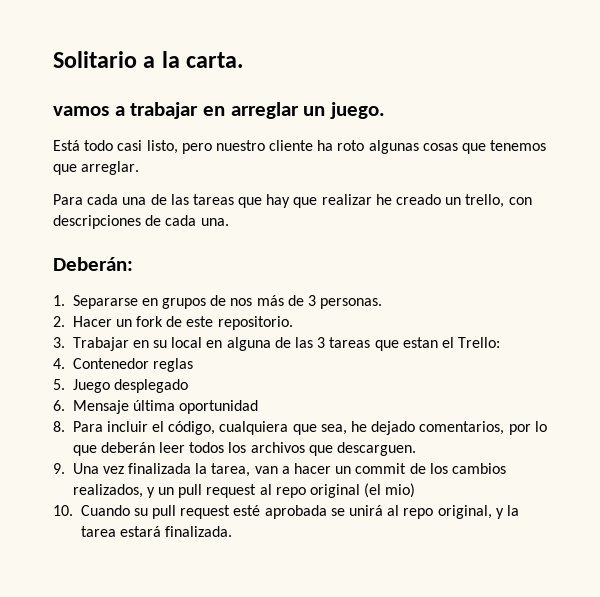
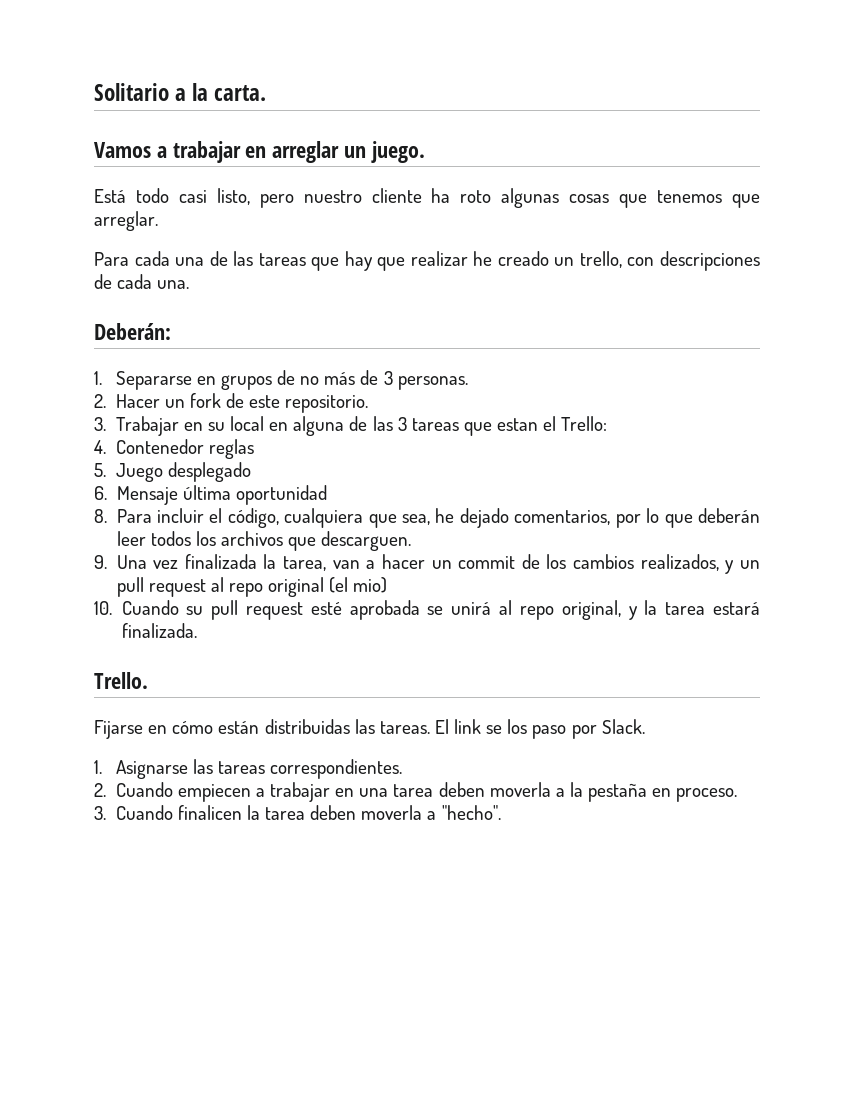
- vamos a trabajar en arreglar un juego.
+ Vamos a trabajar en arreglar un juego.
- 1. Separarse en grupos de nos más de 3 personas.
+ 1. Separarse en grupos de no más de 3 personas.
+ Trello.
+ Fijarse en cómo están distribuidas las tareas. El link se los paso por Slack.
+ 1. Asignarse las tareas correspondientes.
+ 2. Cuando empiecen a trabajar en una tarea deben moverla a la pestaña en proceso.
+ 3. Cuando finalicen la tarea deben moverla a "hecho".

